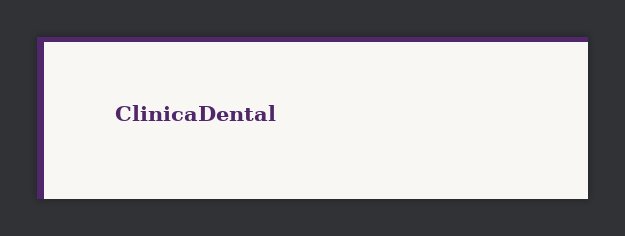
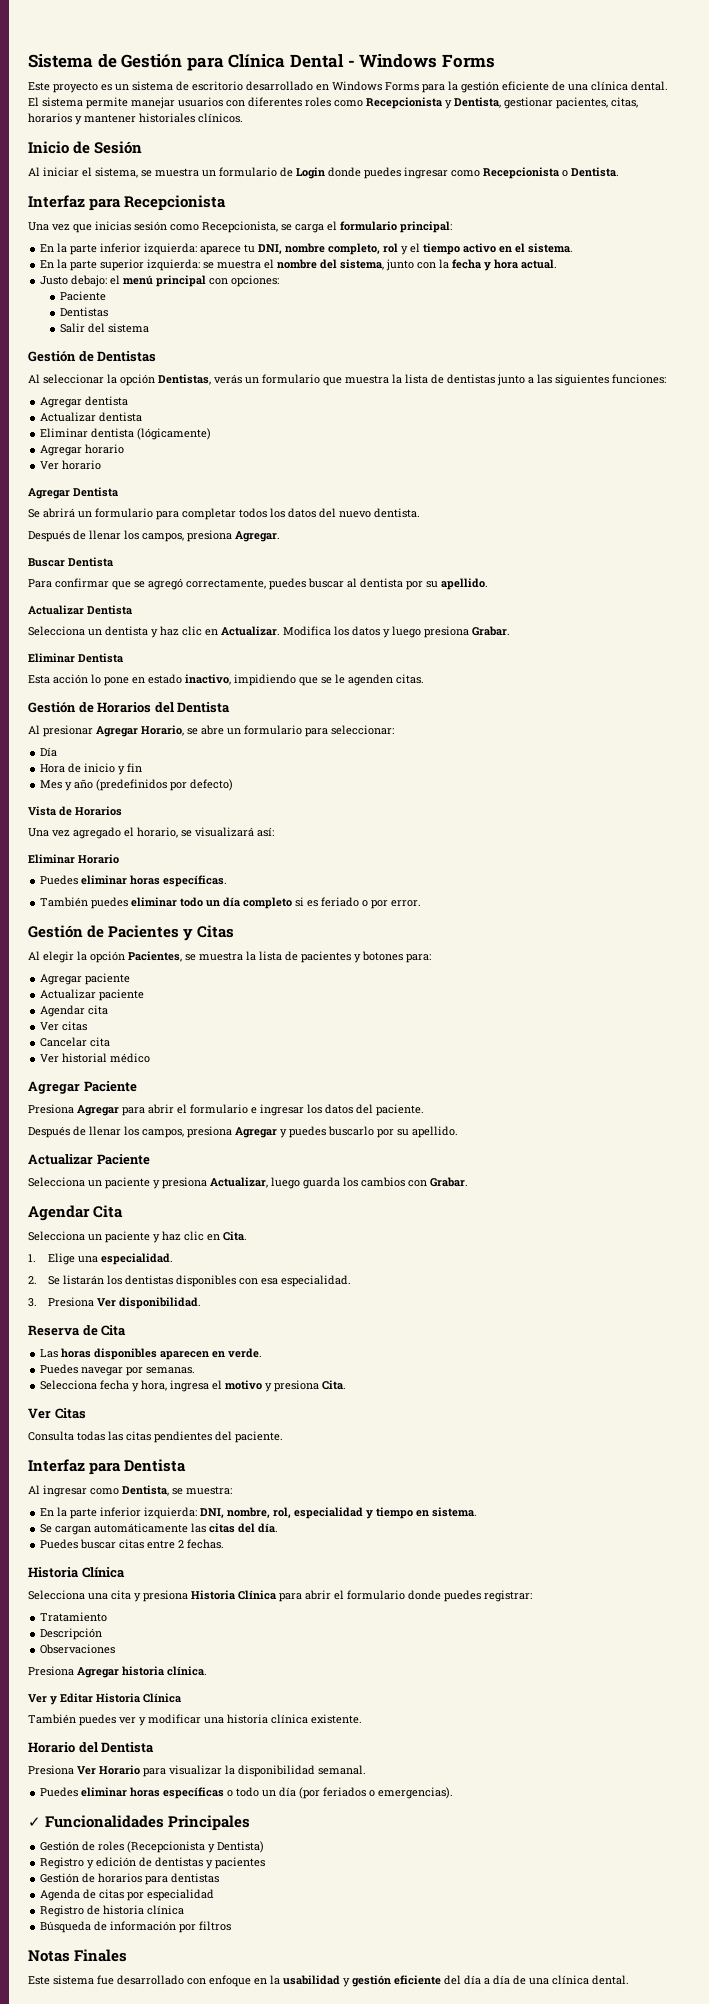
- ClinicaDental
+ Sistema de Gestión para Clínica Dental - Windows Forms
+ Este proyecto es un sistema de escritorio desarrollado en Windows Forms para la gestión eficiente de una clínica dental. El sistema permite manejar usuarios con diferentes roles como Recepcionista y Dentista, gestionar pacientes, citas, horarios y mantener historiales clínicos.
+ Inicio de Sesión
+ Al iniciar el sistema, se muestra un formulario de Login donde puedes ingresar como Recepcionista o Dentista.
+ Interfaz para Recepcionista
+ Una vez que inicias sesión como Recepcionista, se carga el formulario principal:
+ En la parte inferior izquierda: aparece tu DNI, nombre completo, rol y el tiempo activo en el sistema.
+ En la parte superior izquierda: se muestra el nombre del sistema, junto con la fecha y hora actual.
+ Justo debajo: el menú principal con opciones:
+ Paciente
+ Dentistas
+ Salir del sistema
+ Gestión de Dentistas
+ Al seleccionar la opción Dentistas, verás un formulario que muestra la lista de dentistas junto a las siguientes funciones:
+ Agregar dentista
+ Actualizar dentista
+ Eliminar dentista (lógicamente)
+ Agregar horario
+ Ver horario
+ Agregar Dentista
+ Se abrirá un formulario para completar todos los datos del nuevo dentista.
+ Después de llenar los campos, presiona Agregar.
+ Buscar Dentista
+ Para confirmar que se agregó correctamente, puedes buscar al dentista por su apellido.
+ Actualizar Dentista
+ Selecciona un dentista y haz clic en Actualizar. Modifica los datos y luego presiona Grabar.
+ Eliminar Dentista
+ Esta acción lo pone en estado inactivo, impidiendo que se le agenden citas.
+ Gestión de Horarios del Dentista
+ Al presionar Agregar Horario, se abre un formulario para seleccionar:
+ Día
+ Hora de inicio y fin
+ Mes y año (predefinidos por defecto)
+ Vista de Horarios
+ Una vez agregado el horario, se visualizará así:
+ Eliminar Horario
+ Puedes eliminar horas específicas.
+ También puedes eliminar todo un día completo si es feriado o por error.
+ Gestión de Pacientes y Citas
+ Al elegir la opción Pacientes, se muestra la lista de pacientes y botones para:
+ Agregar paciente
+ Actualizar paciente
+ Agendar cita
+ Ver citas
+ Cancelar cita
+ Ver historial médico
+ Agregar Paciente
+ Presiona Agregar para abrir el formulario e ingresar los datos del paciente.
+ Después de llenar los campos, presiona Agregar y puedes buscarlo por su apellido.
+ Actualizar Paciente
+ Selecciona un paciente y presiona Actualizar, luego guarda los cambios con Grabar.
+ Agendar Cita
+ Selecciona un paciente y haz clic en Cita.
+ 1. Elige una especialidad.
+ 2. Se listarán los dentistas disponibles con esa especialidad.
+ 3. Presiona Ver disponibilidad.
+ Reserva de Cita
+ Las horas disponibles aparecen en verde.
+ Puedes navegar por semanas.
+ Selecciona fecha y hora, ingresa el motivo y presiona Cita.
+ Ver Citas
+ Consulta todas las citas pendientes del paciente.
+ Interfaz para Dentista
+ Al ingresar como Dentista, se muestra:
+ En la parte inferior izquierda: DNI, nombre, rol, especialidad y tiempo en sistema.
+ Se cargan automáticamente las citas del día.
+ Puedes buscar citas entre 2 fechas.
+ Historia Clínica
+ Selecciona una cita y presiona Historia Clínica para abrir el formulario donde puedes registrar:
+ Tratamiento
+ Descripción
+ Observaciones
+ Presiona Agregar historia clínica.
+ Ver y Editar Historia Clínica
+ También puedes ver y modificar una historia clínica existente.
+ Horario del Dentista
+ Presiona Ver Horario para visualizar la disponibilidad semanal.
+ Puedes eliminar horas específicas o todo un día (por feriados o emergencias).
+ ✓ Funcionalidades Principales
+ Gestión de roles (Recepcionista y Dentista)
+ Registro y edición de dentistas y pacientes
+ Gestión de horarios para dentistas
+ Agenda de citas por especialidad
+ Registro de historia clínica
+ Búsqueda de información por filtros
+ Notas Finales
+ Este sistema fue desarrollado con enfoque en la usabilidad y gestión eficiente del día a día de una clínica dental.

